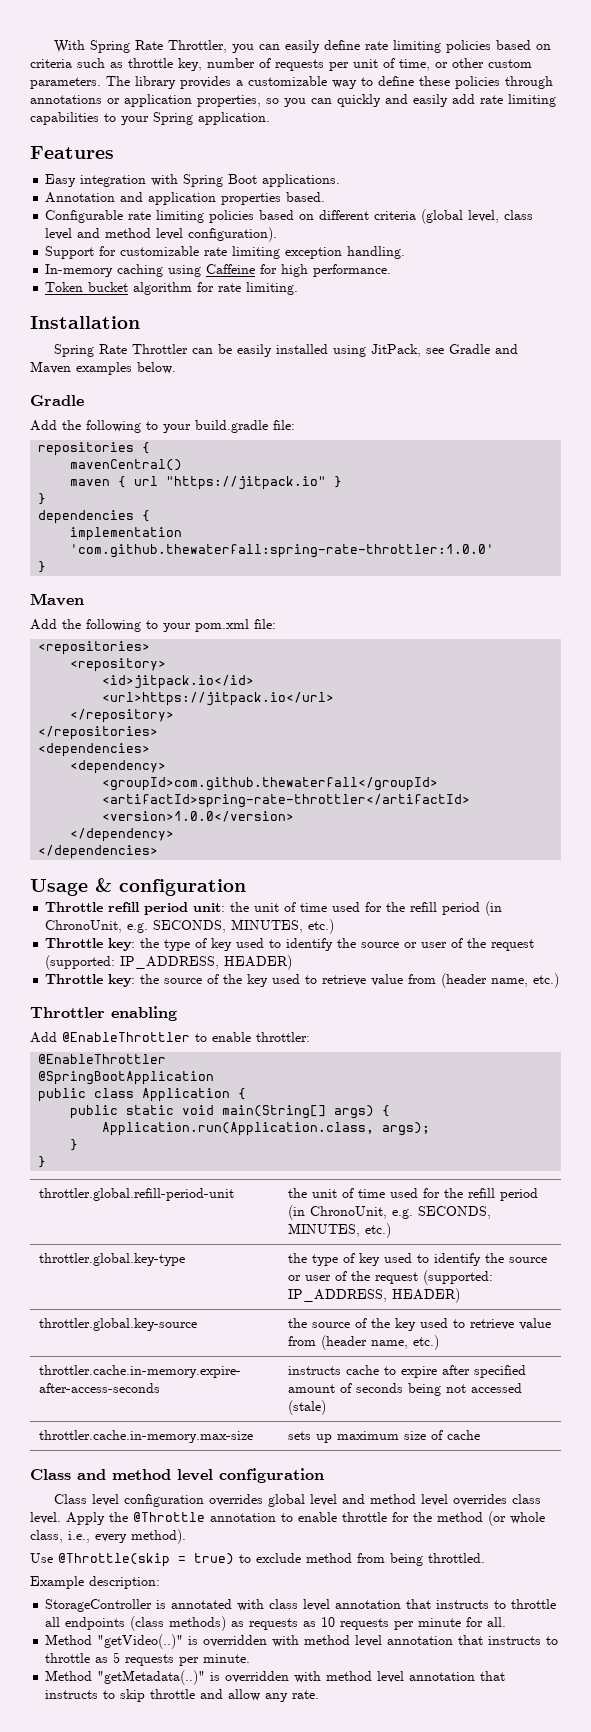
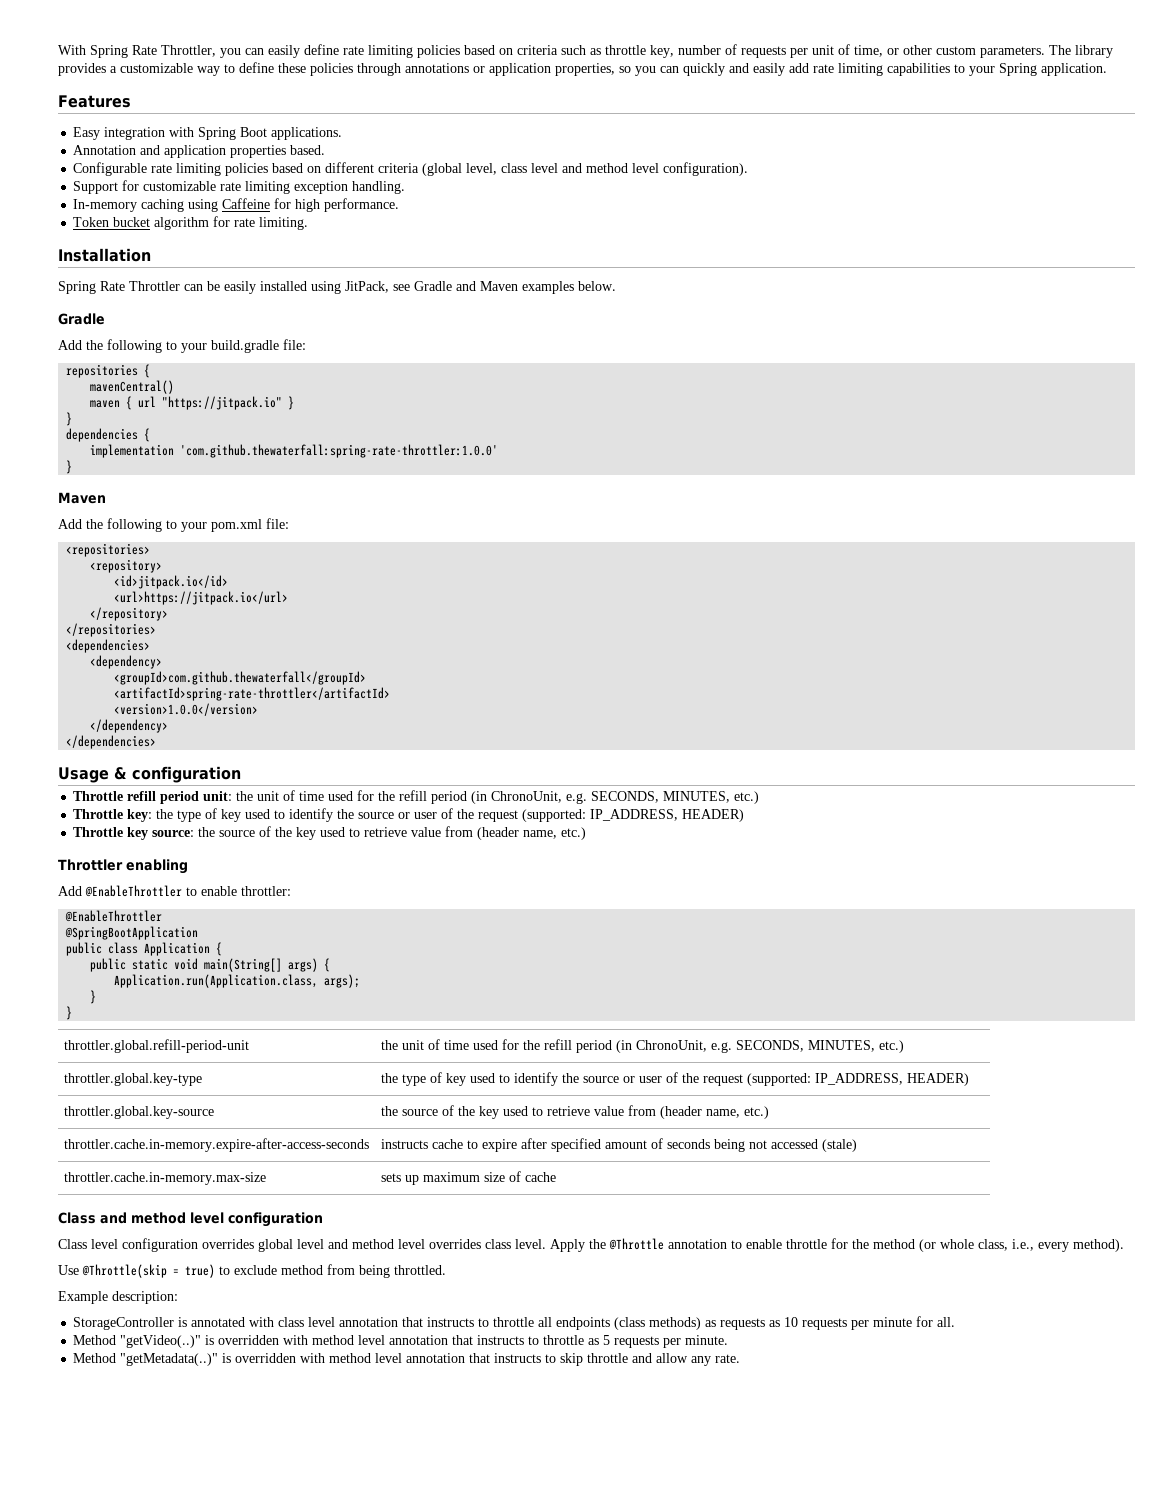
- Throttle key: the source of the key used to retrieve value from (header name, etc.)
+ Throttle key source: the source of the key used to retrieve value from (header name, etc.)

